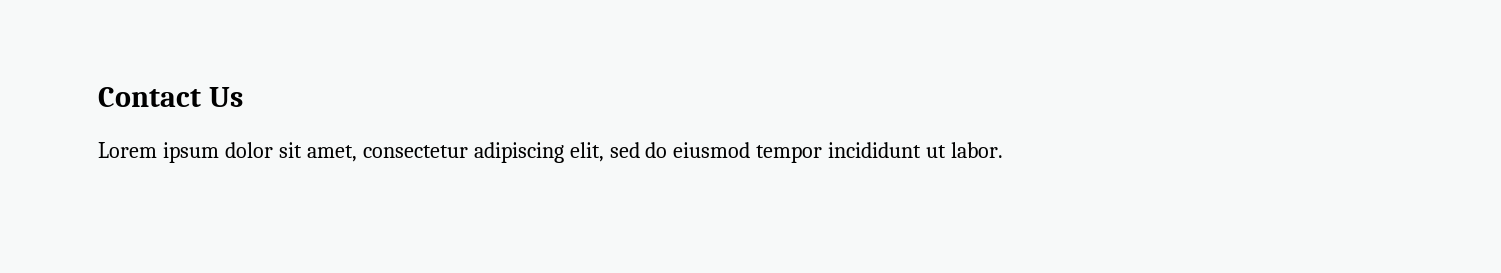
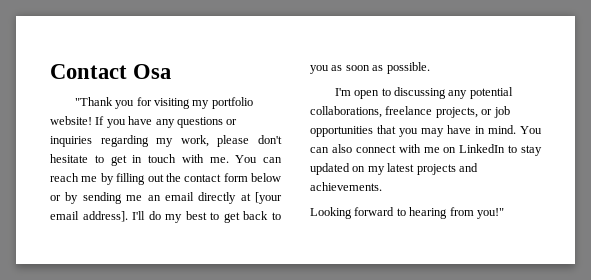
- Contact Us
- Lorem ipsum dolor sit amet, consectetur adipiscing elit, sed do eiusmod tempor incididunt ut labor.
+ Contact Osa
+ "Thank you for visiting my portfolio website! If you have any questions or inquiries regarding my work, please don't hesitate to get in touch with me. You can reach me by filling out the contact form below or by sending me an email directly at [your email address]. I'll do my best to get back to you as soon as possible.
+ I'm open to discussing any potential collaborations, freelance projects, or job opportunities that you may have in mind. You can also connect with me on LinkedIn to stay updated on my latest projects and achievements.
+ Looking forward to hearing from you!"

